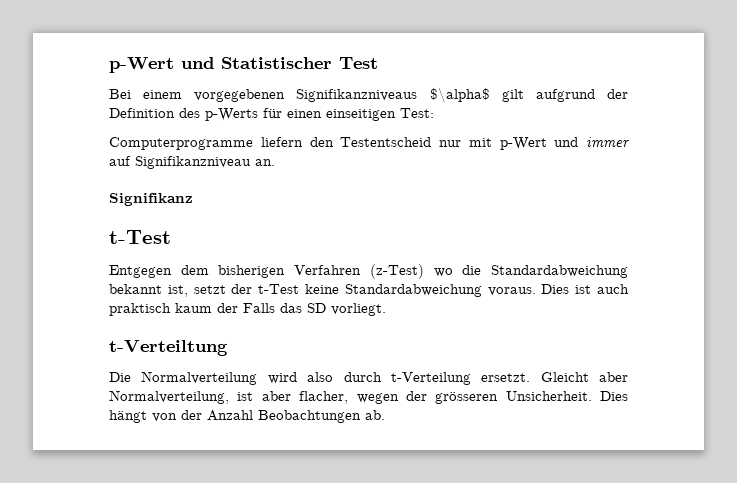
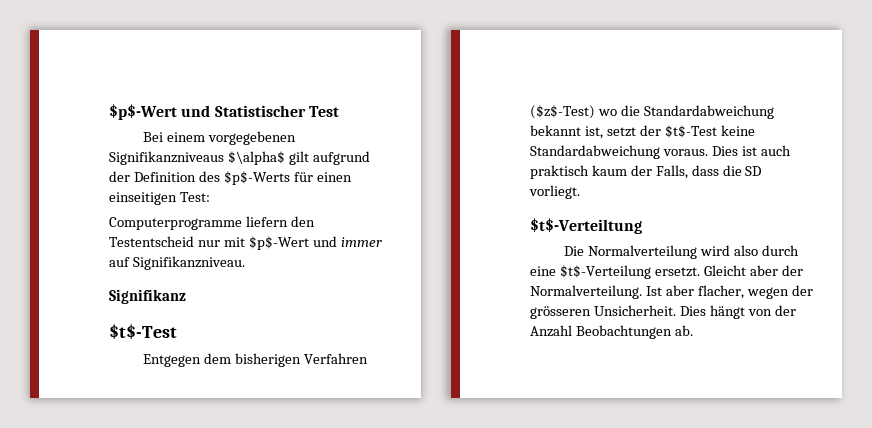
- p-Wert und Statistischer Test
+ $p$-Wert und Statistischer Test
- Bei einem vorgegebenen Signifikanzniveaus $\alpha$ gilt aufgrund der Definition des p-Werts für einen einseitigen Test:
+ Bei einem vorgegebenen Signifikanzniveaus $\alpha$ gilt aufgrund der Definition des $p$-Werts für einen einseitigen Test:
- Computerprogramme liefern den Testentscheid nur mit p-Wert und immer auf Signifikanzniveau an.
+ Computerprogramme liefern den Testentscheid nur mit $p$-Wert und immer auf Signifikanzniveau.
  Signifikanz
- t-Test
+ $t$-Test
- Entgegen dem bisherigen Verfahren (z-Test) wo die Standardabweichung bekannt ist, setzt der t-Test keine Standardabweichung voraus.
+ Entgegen dem bisherigen Verfahren ($z$-Test) wo die Standardabweichung bekannt ist, setzt der $t$-Test keine Standardabweichung voraus.
- Dies ist auch praktisch kaum der Falls das SD vorliegt.
+ Dies ist auch praktisch kaum der Falls, dass die SD vorliegt.
- t-Verteiltung
+ $t$-Verteiltung
- Die Normalverteilung wird also durch t-Verteilung ersetzt.
+ Die Normalverteilung wird also durch eine $t$-Verteilung ersetzt.
- Gleicht aber Normalverteilung, ist aber flacher, wegen der grösseren Unsicherheit.
+ Gleicht aber der Normalverteilung. Ist aber flacher, wegen der grösseren Unsicherheit.

